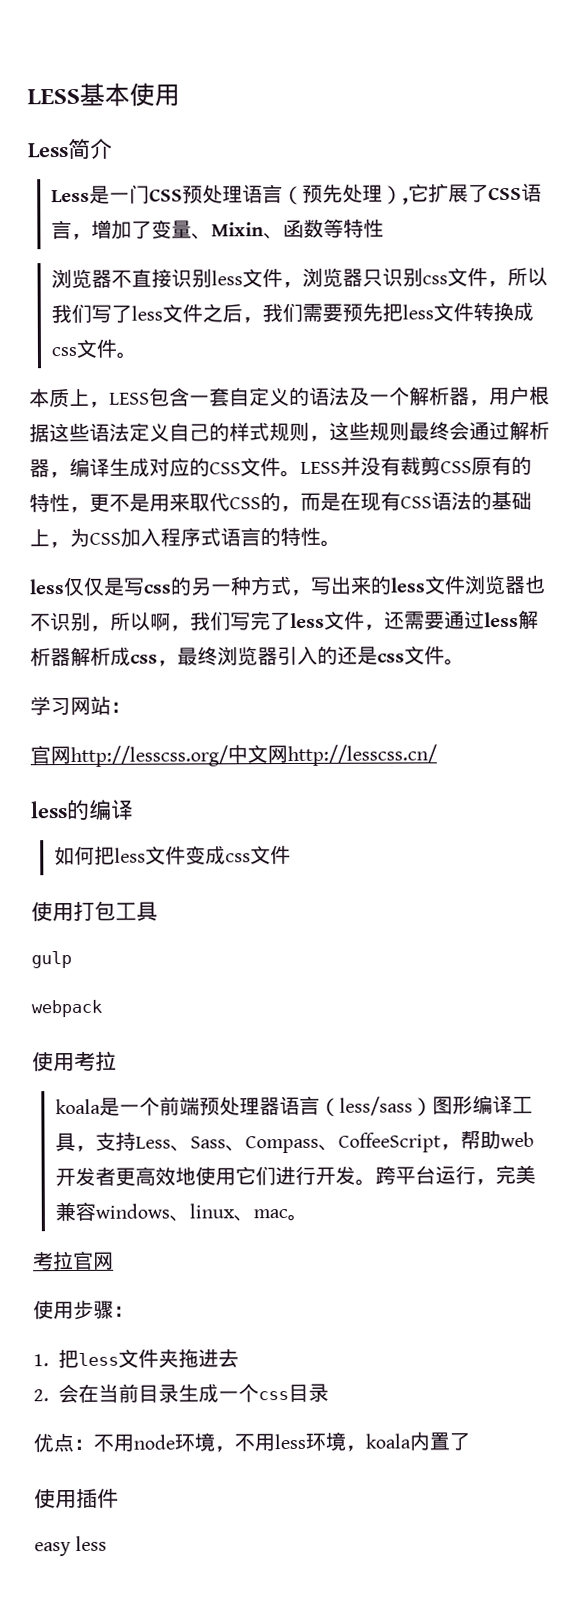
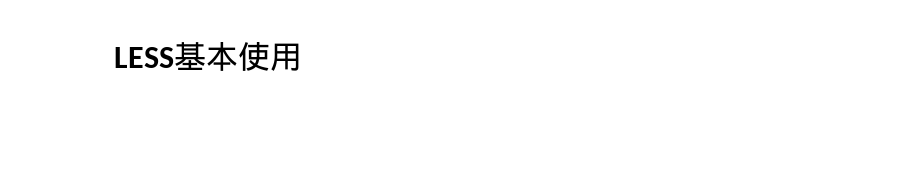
- Less简介
- Less是一门CSS预处理语言（预先处理）,它扩展了CSS语言，增加了变量、Mixin、函数等特性
- 浏览器不直接识别less文件，浏览器只识别css文件，所以我们写了less文件之后，我们需要预先把less文件转换成css文件。
- 本质上，LESS包含一套自定义的语法及一个解析器，用户根据这些语法定义自己的样式规则，这些规则最终会通过解析器，编译生成对应的CSS文件。LESS并没有裁剪CSS原有的特性，更不是用来取代CSS的，而是在现有CSS语法的基础上，为CSS加入程序式语言的特性。
- less仅仅是写css的另一种方式，写出来的less文件浏览器也不识别，所以啊，我们写完了less文件，还需要通过less解析器解析成css，最终浏览器引入的还是css文件。
- 学习网站：
- 官网http://lesscss.org/中文网http://lesscss.cn/
- less的编译
- 如何把less文件变成css文件
- 使用打包工具
- gulp
- webpack
- 使用考拉
- koala是一个前端预处理器语言（less/sass）图形编译工具，支持Less、Sass、Compass、CoffeeScript，帮助web开发者更高效地使用它们进行开发。跨平台运行，完美兼容windows、linux、mac。
- 考拉官网
- 使用步骤：
- 1.把less文件夹拖进去
- 2.会在当前目录生成一个css目录
- 优点：不用node环境，不用less环境，koala内置了
- 使用插件
- easy less

